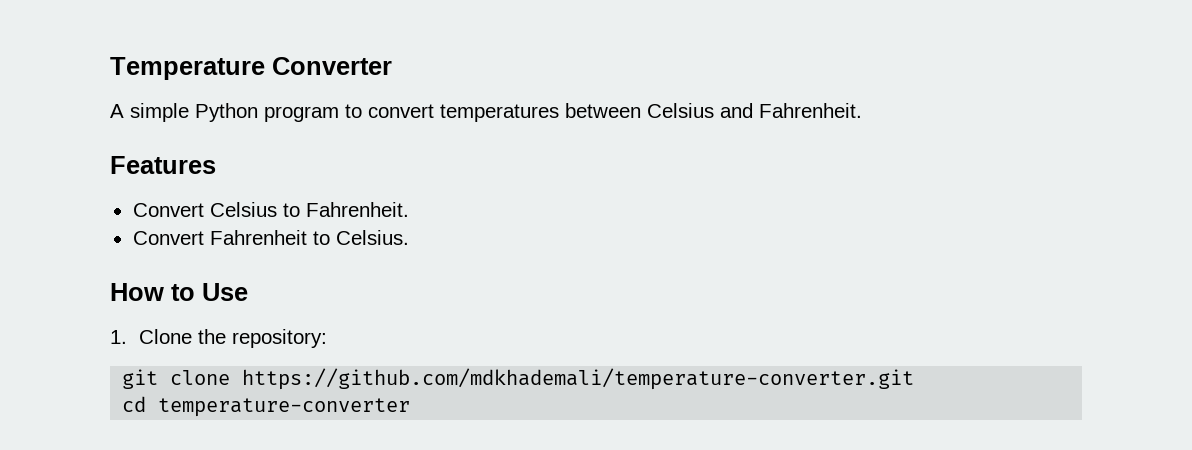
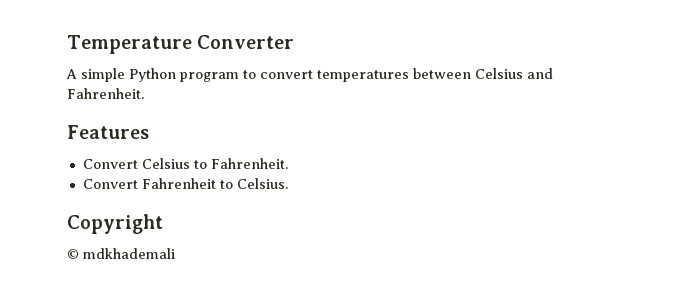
- How to Use
- 1. Clone the repository:
- git clone https://github.com/mdkhademali/temperature-converter.git
- cd temperature-converter
+ Copyright
+ © mdkhademali

